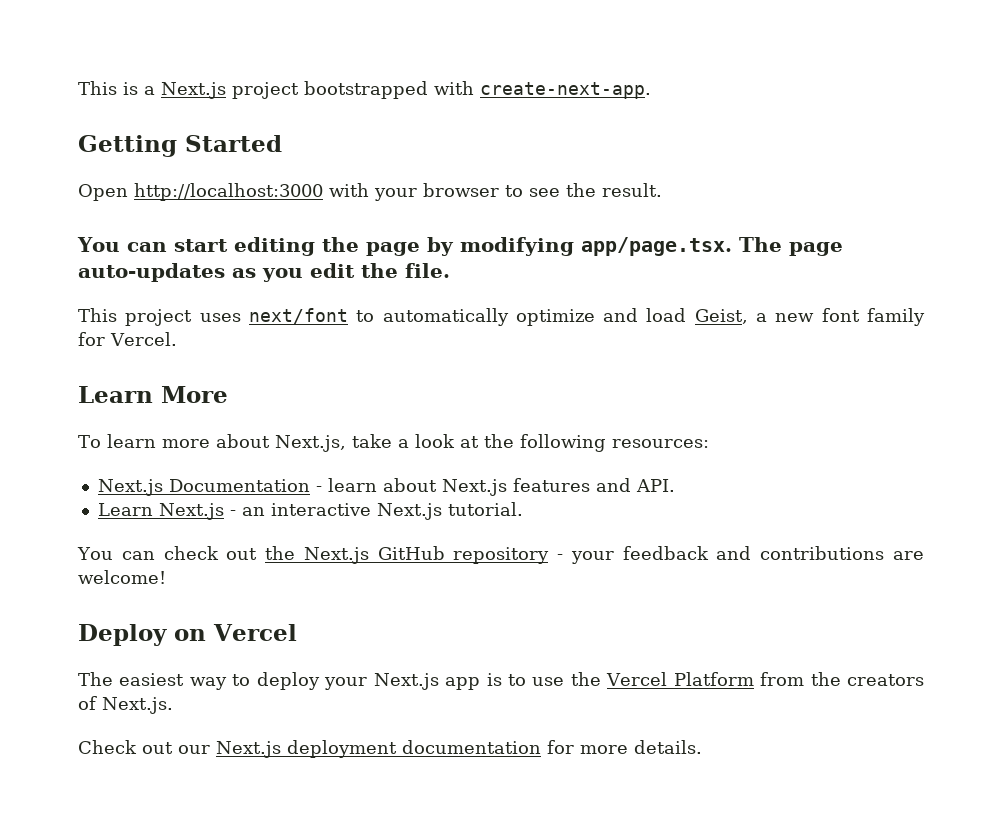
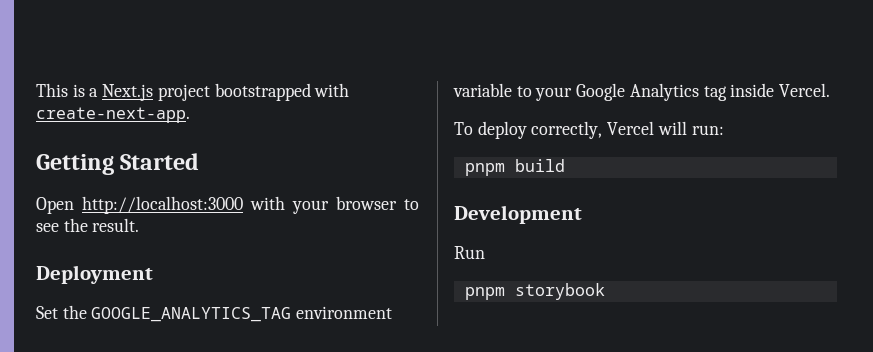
- You can start editing the page by modifying app/page.tsx. The page auto-updates as you edit the file.
- This project uses next/font to automatically optimize and load Geist, a new font family for Vercel.
- Learn More
- To learn more about Next.js, take a look at the following resources:
- Next.js Documentation - learn about Next.js features and API.
- Learn Next.js - an interactive Next.js tutorial.
- You can check out the Next.js GitHub repository - your feedback and contributions are welcome!
- Deploy on Vercel
- The easiest way to deploy your Next.js app is to use the Vercel Platform from the creators of Next.js.
- Check out our Next.js deployment documentation for more details.
+ Deployment
+ Set the GOOGLE_ANALYTICS_TAG environment variable to your Google Analytics tag inside Vercel.
+ To deploy correctly, Vercel will run:
+ pnpm build
+ Development
+ Run
+ pnpm storybook

